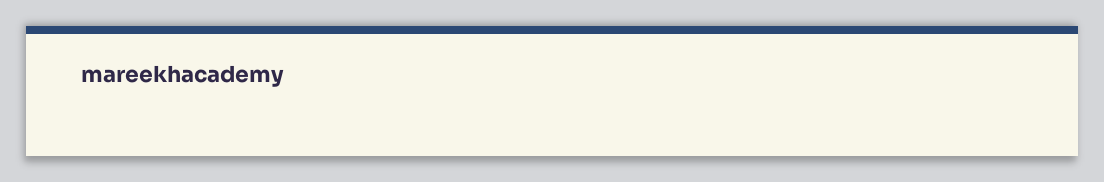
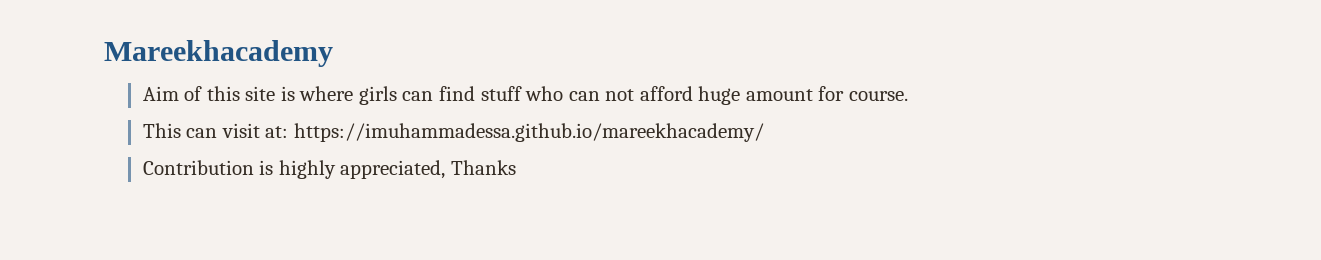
- mareekhacademy
+ Mareekhacademy
+ Aim of this site is where girls can find stuff who can not afford huge amount for course.
+ This can visit at: https://imuhammadessa.github.io/mareekhacademy/
+ Contribution is highly appreciated, Thanks

